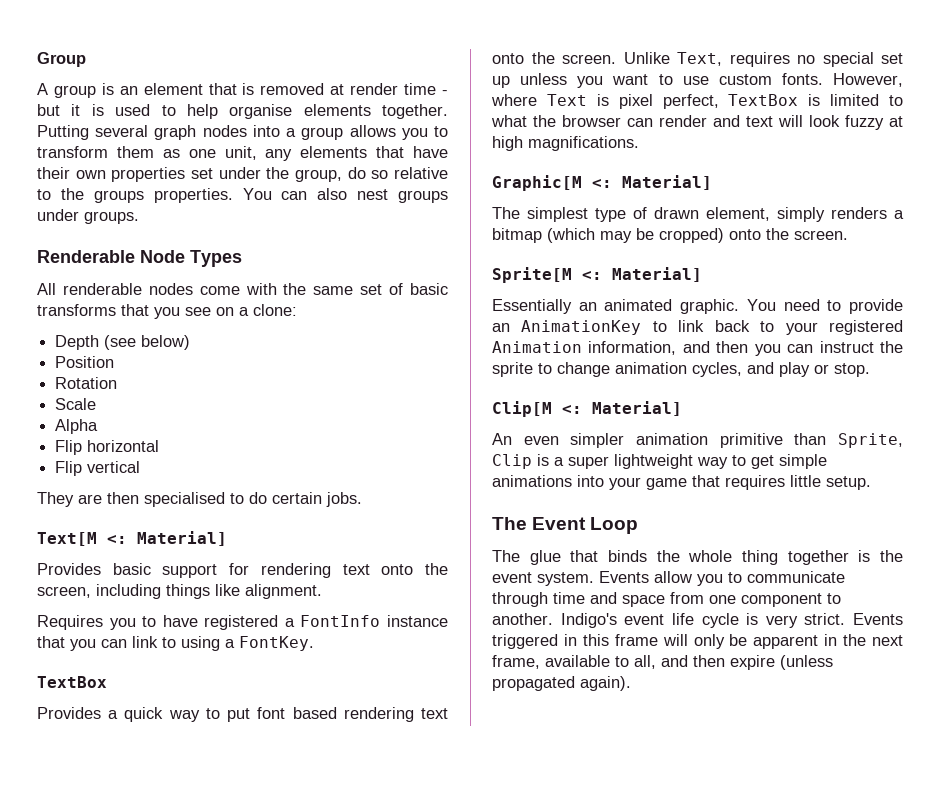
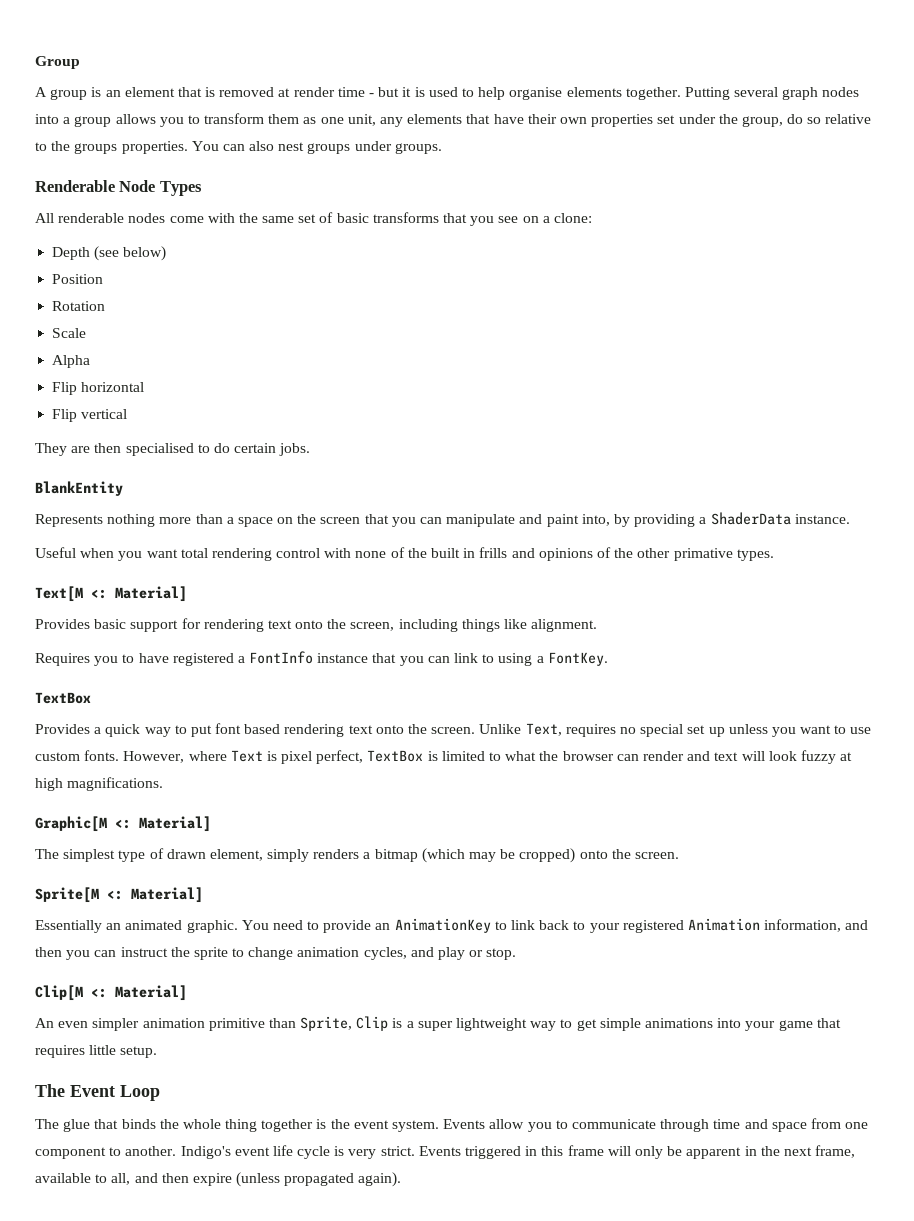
+ BlankEntity
+ Represents nothing more than a space on the screen that you can manipulate and paint into, by providing a ShaderData instance.
+ Useful when you want total rendering control with none of the built in frills and opinions of the other primative types.

